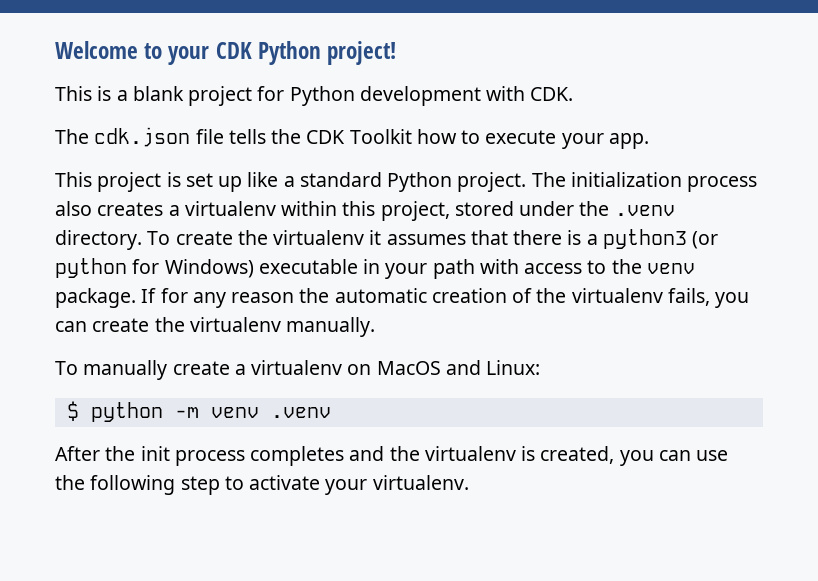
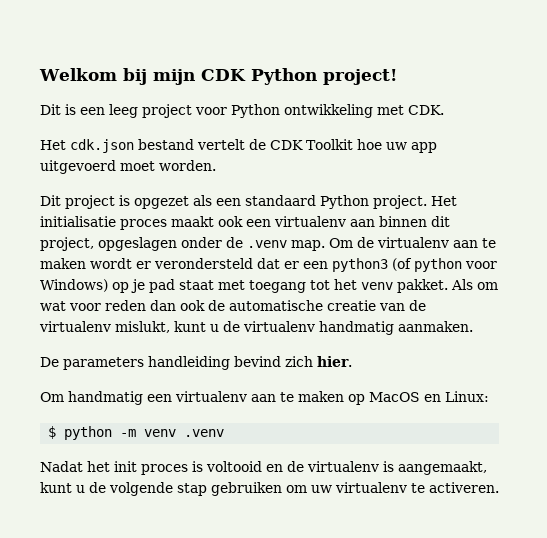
- Welcome to your CDK Python project!
+ Welkom bij mijn CDK Python project!
- This is a blank project for Python development with CDK.
- The cdk.json file tells the CDK Toolkit how to execute your app.
- This project is set up like a standard Python project. The initialization process also creates a virtualenv within this project, stored under the .venv directory. To create the virtualenv it assumes that there is a python3 (or python for Windows) executable in your path with access to the venv package. If for any reason the automatic creation of the virtualenv fails, you can create the virtualenv manually.
- To manually create a virtualenv on MacOS and Linux:
+ Dit is een leeg project voor Python ontwikkeling met CDK.
+ Het cdk.json bestand vertelt de CDK Toolkit hoe uw app uitgevoerd moet worden.
+ Dit project is opgezet als een standaard Python project. Het initialisatie proces maakt ook een virtualenv aan binnen dit project, opgeslagen onder de .venv map. Om de virtualenv aan te maken wordt er verondersteld dat er een python3 (of python voor Windows) op je pad staat met toegang tot het venv pakket. Als om wat voor reden dan ook de automatische creatie van de virtualenv mislukt, kunt u de virtualenv handmatig aanmaken.
+ De parameters handleiding bevind zich hier.
+ Om handmatig een virtualenv aan te maken op MacOS en Linux:
- After the init process completes and the virtualenv is created, you can use the following step to activate your virtualenv.
+ Nadat het init proces is voltooid en de virtualenv is aangemaakt, kunt u de volgende stap gebruiken om uw virtualenv te activeren.

